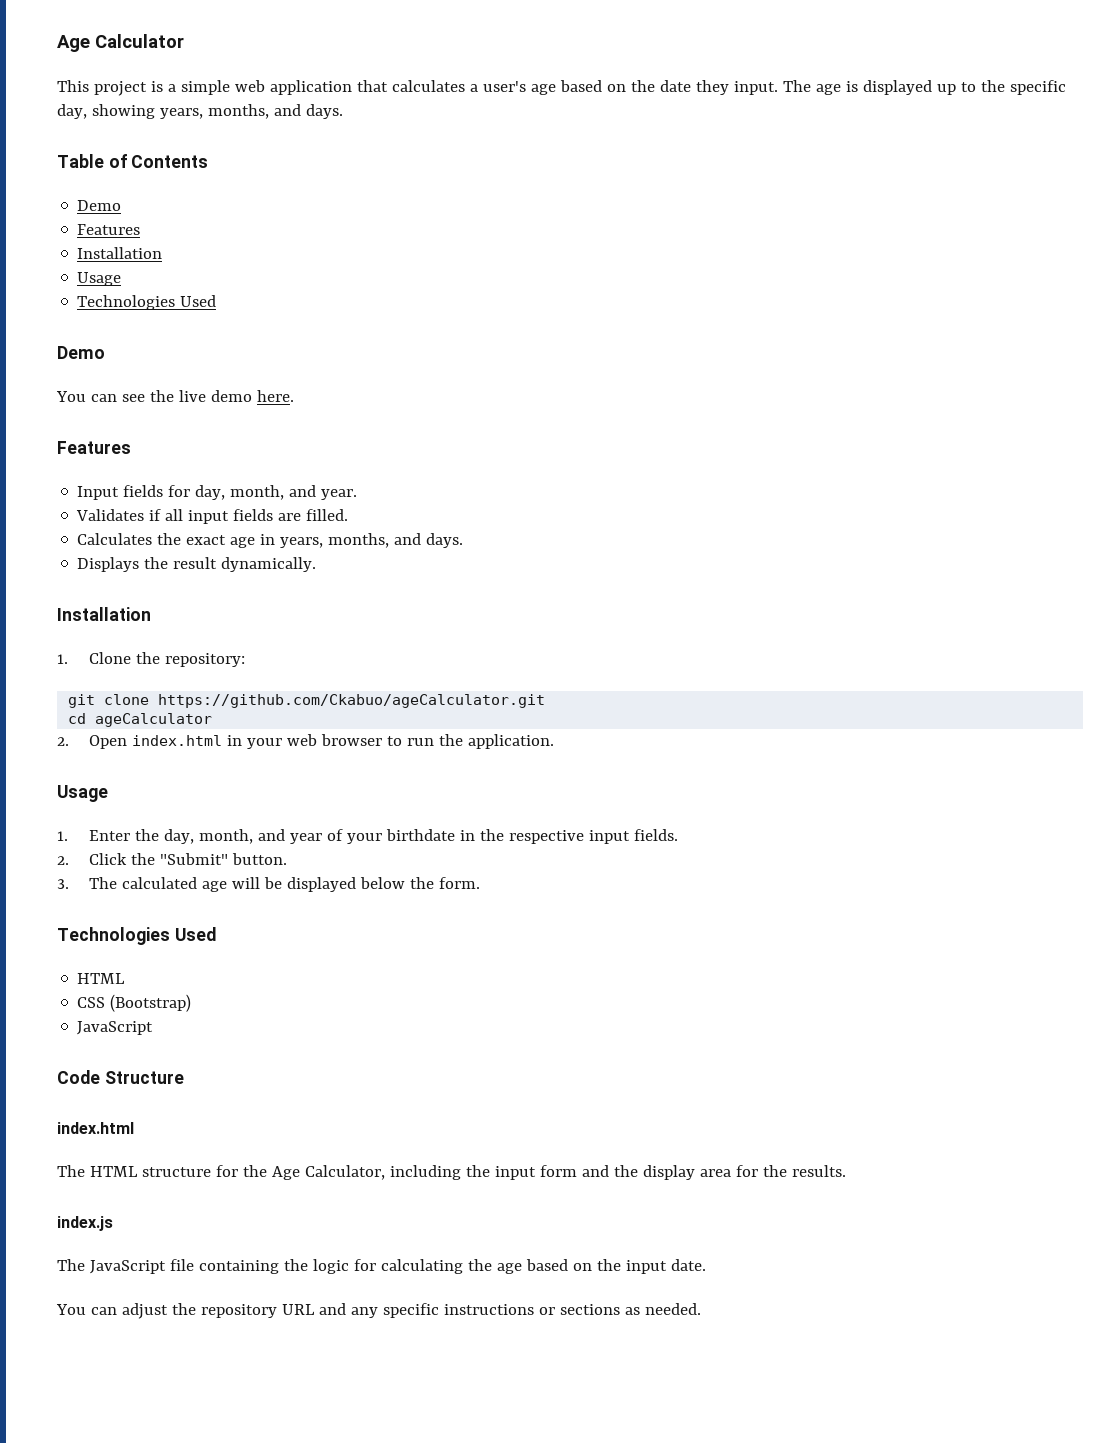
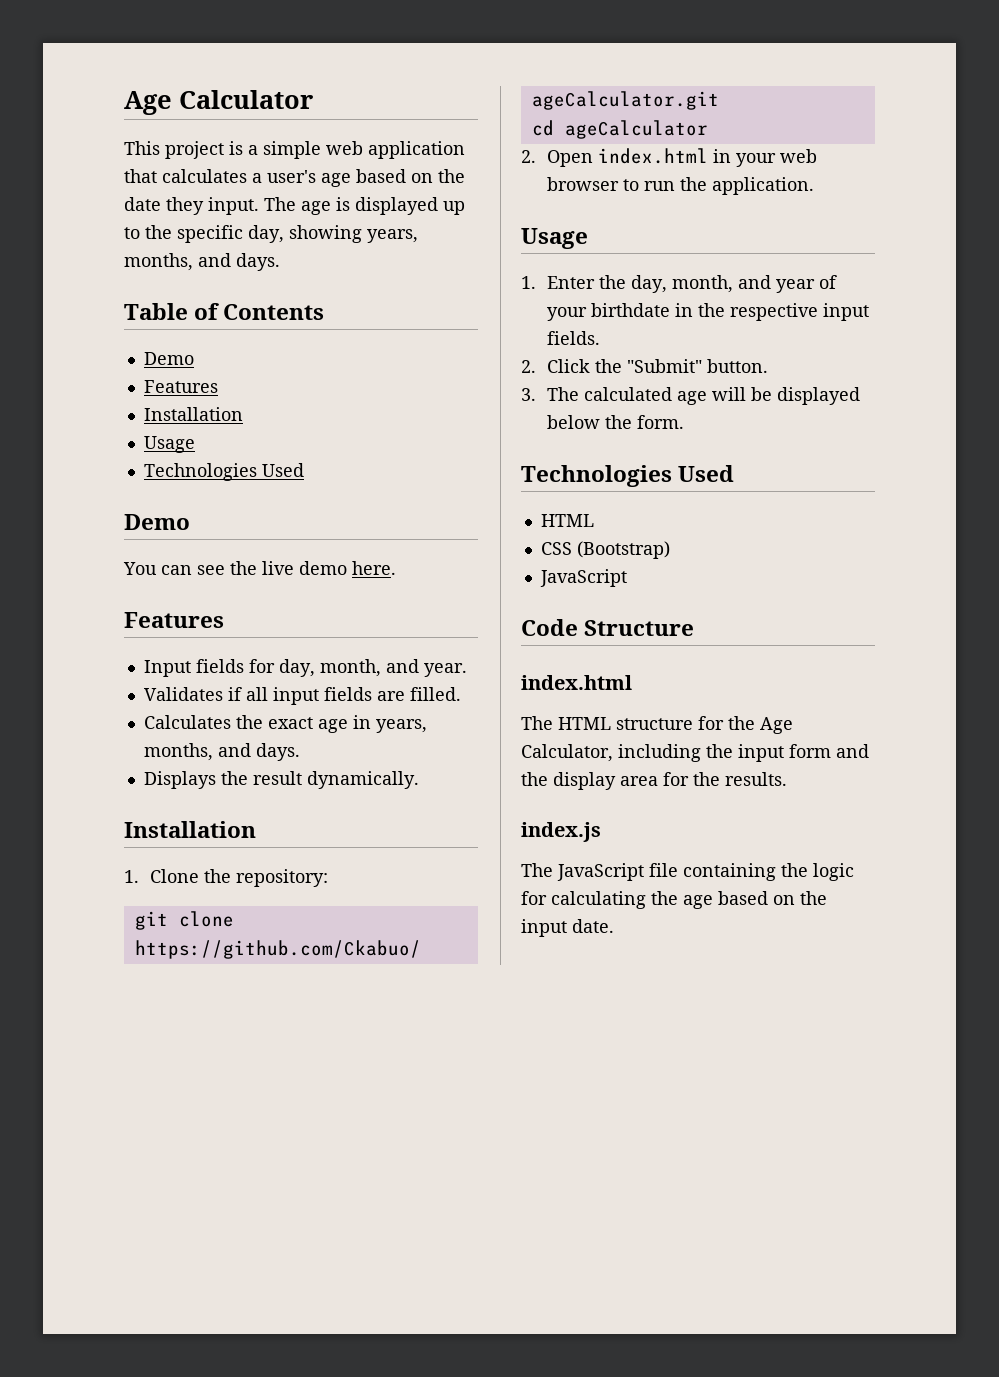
- You can adjust the repository URL and any specific instructions or sections as needed.

